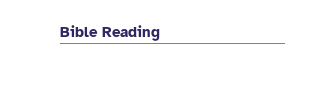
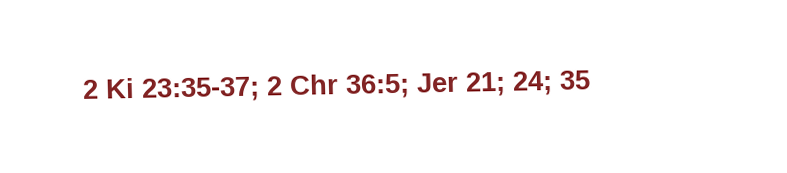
- Bible Reading
+ 2 Ki 23:35-37; 2 Chr 36:5; Jer 21; 24; 35

